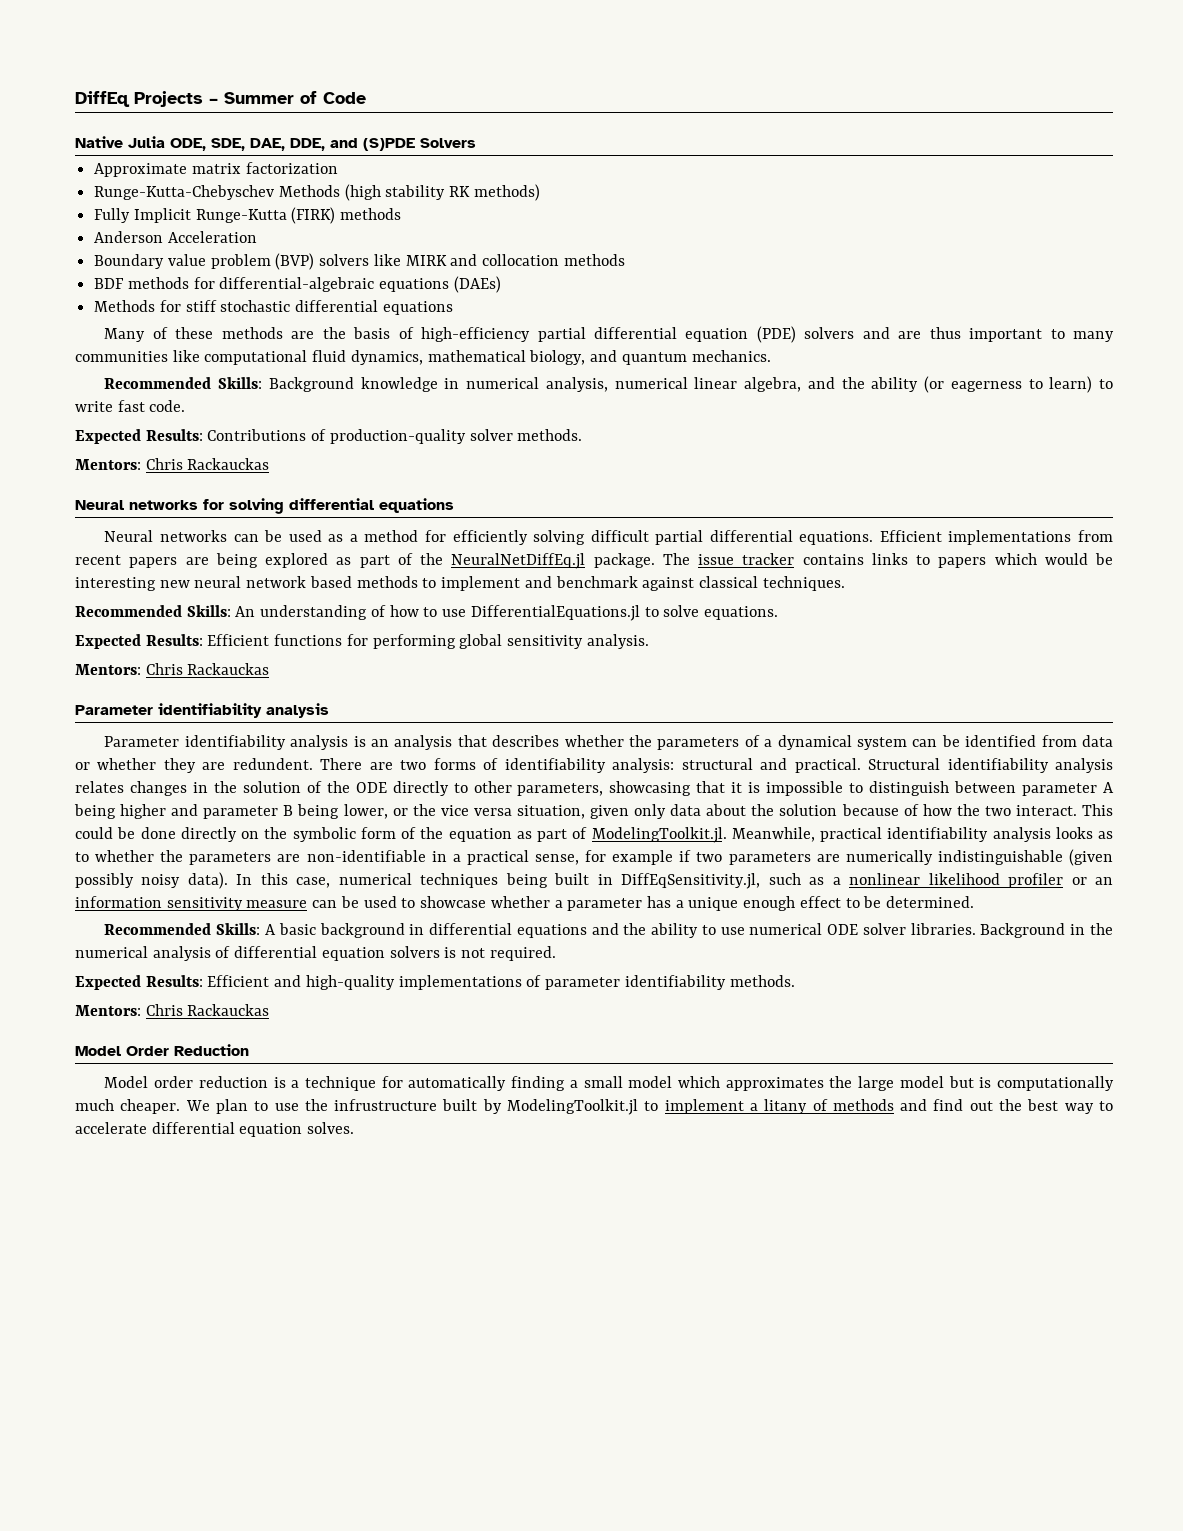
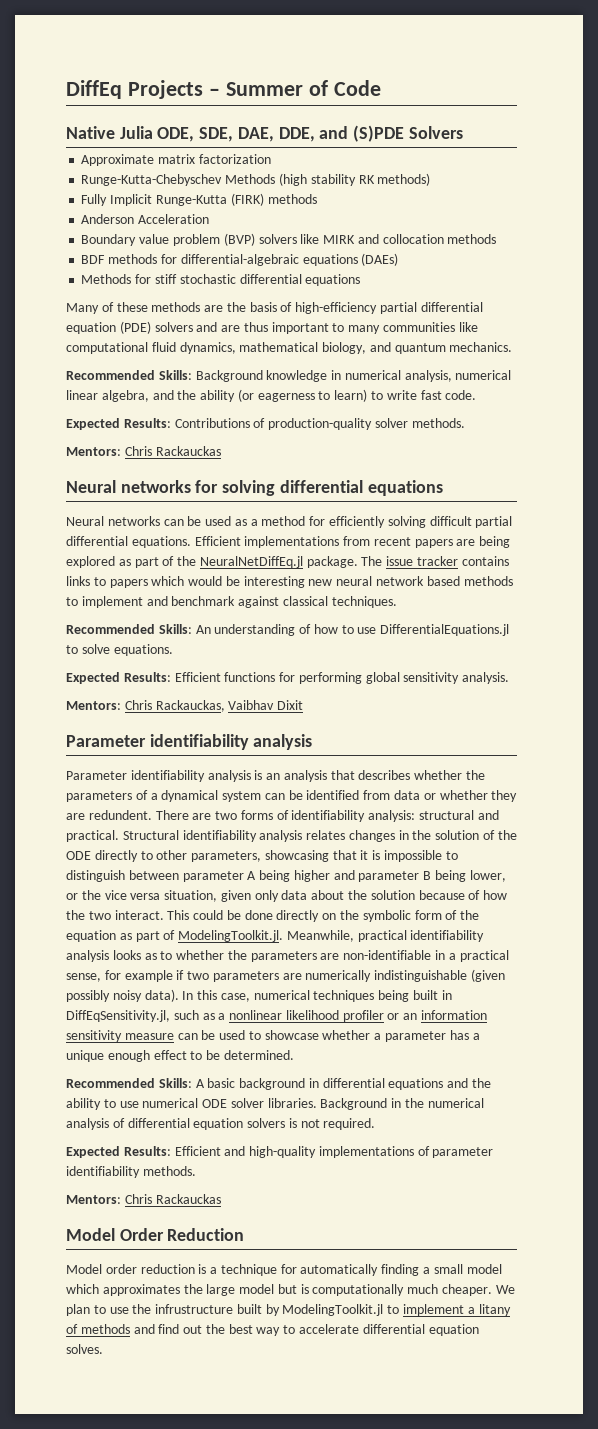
  Expected Results: Efficient functions for performing global sensitivity analysis.
- Mentors: Chris Rackauckas
+ Mentors: Chris Rackauckas, Vaibhav Dixit

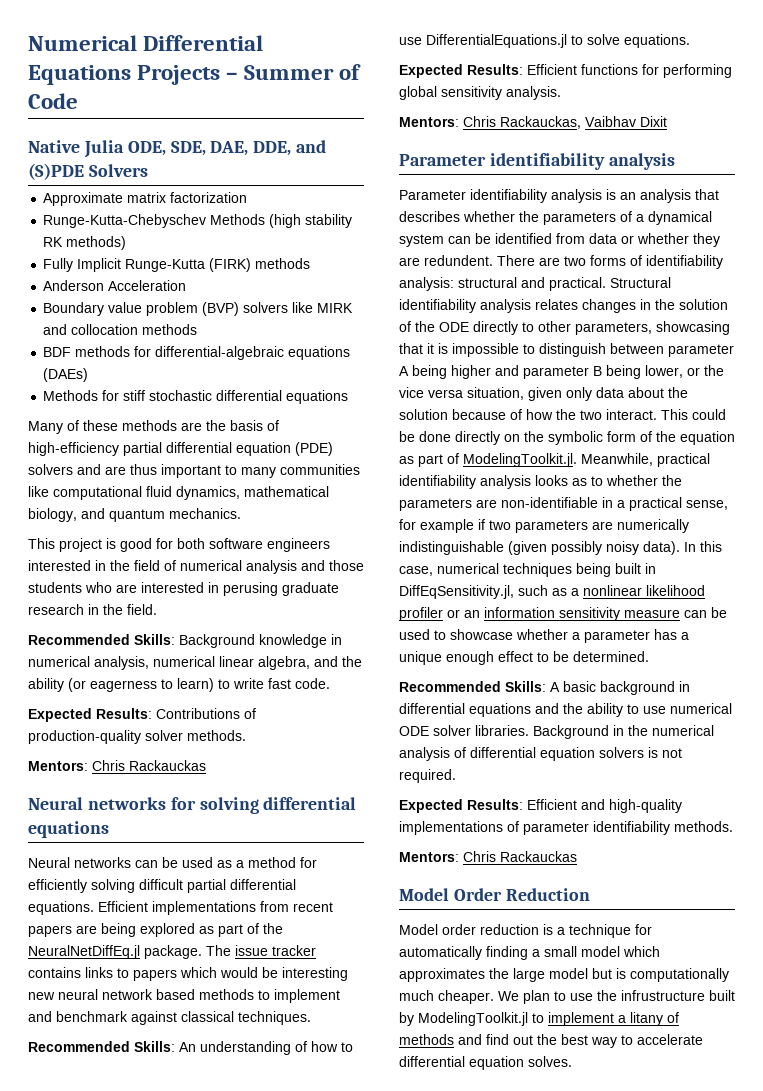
- DiffEq Projects – Summer of Code
+ Numerical Differential Equations Projects – Summer of Code
+ This project is good for both software engineers interested in the field of numerical analysis and those students who are interested in perusing graduate research in the field.

